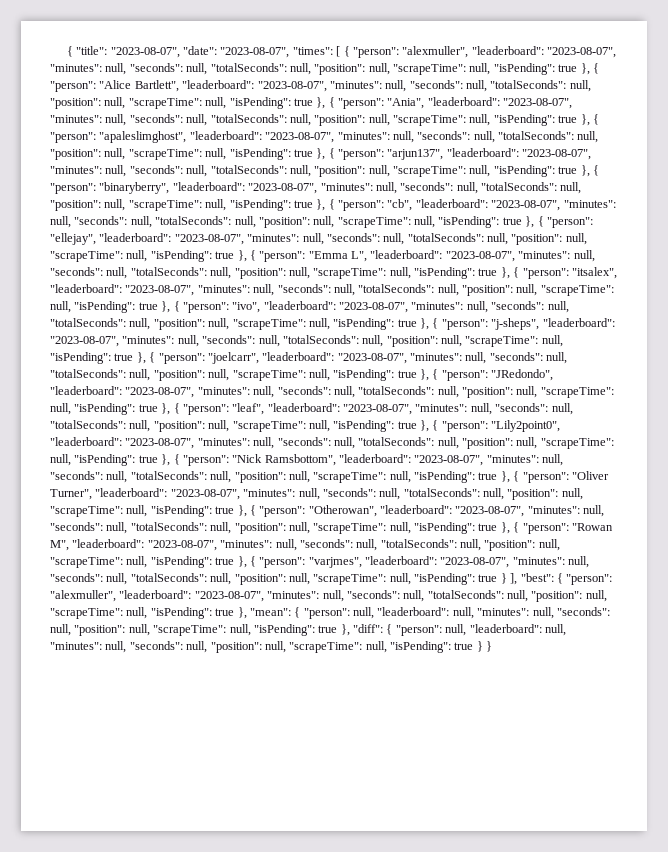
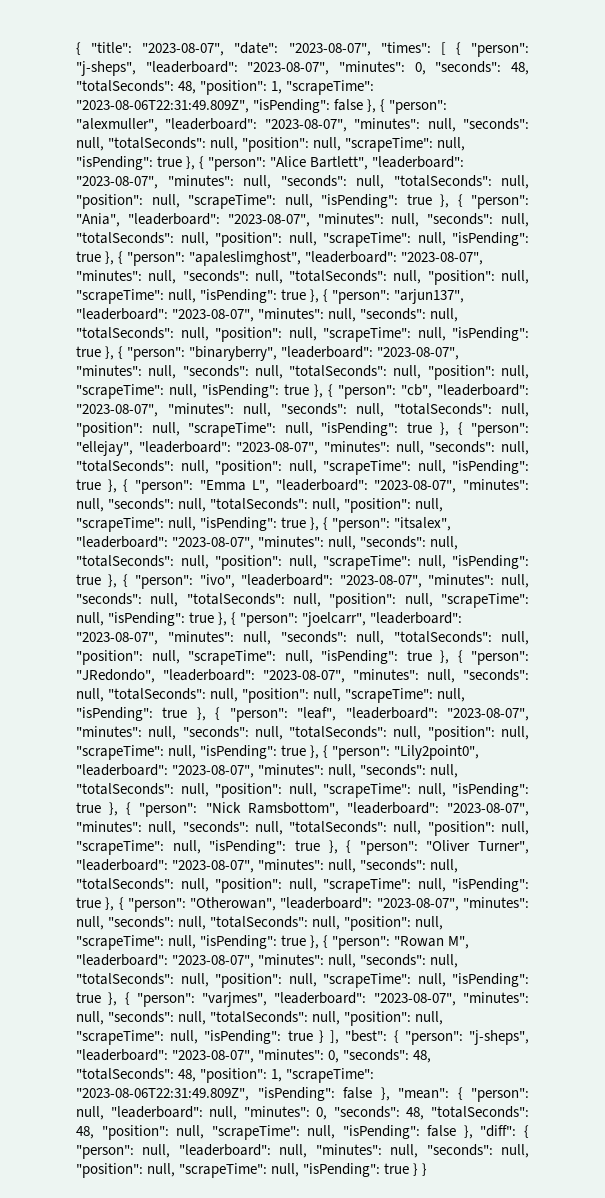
+ "j-sheps", "leaderboard": "2023-08-07", "minutes": 0, "seconds": 48, "totalSeconds": 48, "position": 1, "scrapeTime": "2023-08-06T22:31:49.809Z", "isPending": false }, { "person":
- "j-sheps", "leaderboard": "2023-08-07", "minutes": null, "seconds": null, "totalSeconds": null, "position": null, "scrapeTime": null, "isPending": true }, { "person":
- "alexmuller", "leaderboard": "2023-08-07", "minutes": null, "seconds": null, "totalSeconds": null, "position": null, "scrapeTime": null, "isPending": true }, "mean":
+ "j-sheps", "leaderboard": "2023-08-07", "minutes": 0, "seconds": 48, "totalSeconds": 48, "position": 1, "scrapeTime": "2023-08-06T22:31:49.809Z", "isPending": false }, "mean":
- null, "seconds": null, "position": null, "scrapeTime": null, "isPending": true }, "diff":
+ 0, "seconds": 48, "totalSeconds": 48, "position": null, "scrapeTime": null, "isPending": false }, "diff":

